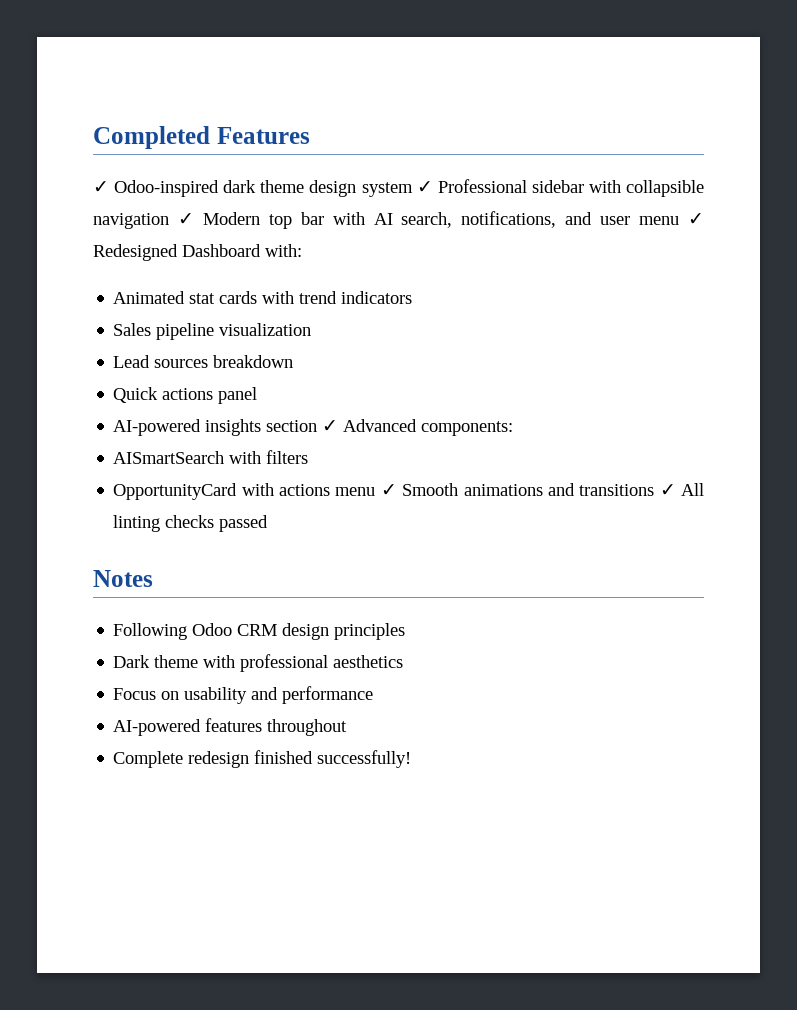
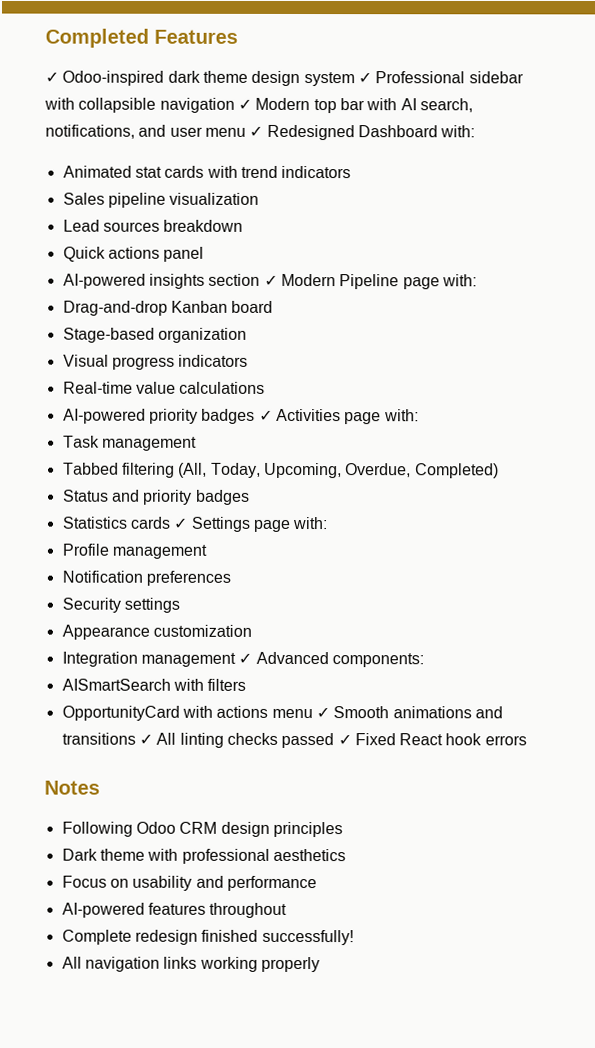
- AI-powered insights section ✓ Advanced components:
+ AI-powered insights section ✓ Modern Pipeline page with:
+ Drag-and-drop Kanban board
+ Stage-based organization
+ Visual progress indicators
+ Real-time value calculations
+ AI-powered priority badges ✓ Activities page with:
+ Task management
+ Tabbed filtering (All, Today, Upcoming, Overdue, Completed)
+ Status and priority badges
+ Statistics cards ✓ Settings page with:
+ Profile management
+ Notification preferences
+ Security settings
+ Appearance customization
+ Integration management ✓ Advanced components:
- OpportunityCard with actions menu ✓ Smooth animations and transitions ✓ All linting checks passed
+ OpportunityCard with actions menu ✓ Smooth animations and transitions ✓ All linting checks passed ✓ Fixed React hook errors
+ All navigation links working properly

